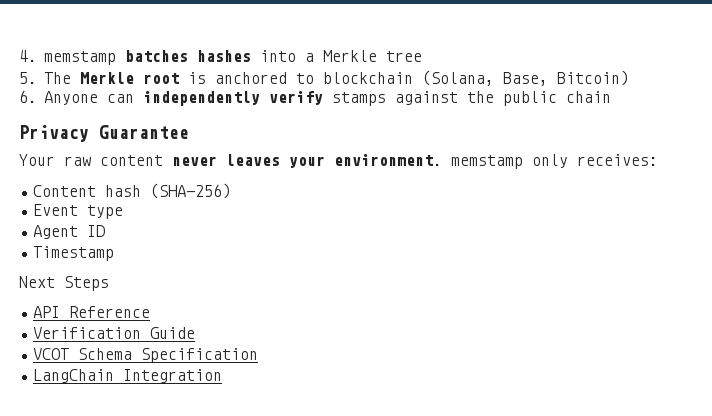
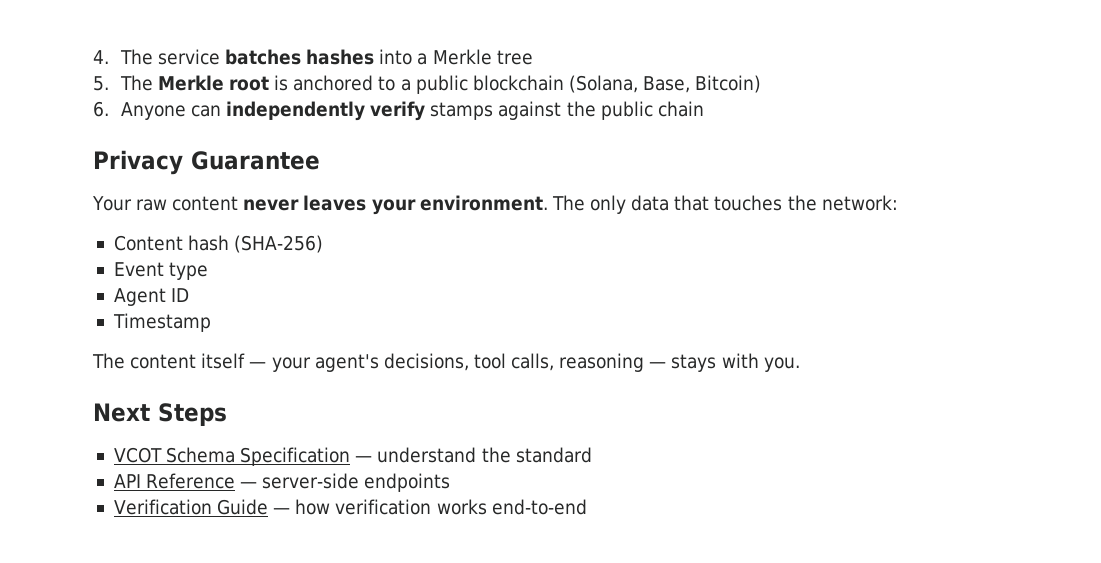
- 4. memstamp batches hashes into a Merkle tree
+ 4. The service batches hashes into a Merkle tree
- 5. The Merkle root is anchored to blockchain (Solana, Base, Bitcoin)
+ 5. The Merkle root is anchored to a public blockchain (Solana, Base, Bitcoin)
- Your raw content never leaves your environment. memstamp only receives:
+ Your raw content never leaves your environment. The only data that touches the network:
+ The content itself — your agent's decisions, tool calls, reasoning — stays with you.
  Next Steps
- API Reference
- Verification Guide
- VCOT Schema Specification
- LangChain Integration
+ VCOT Schema Specification — understand the standard
+ API Reference — server-side endpoints
+ Verification Guide — how verification works end-to-end

